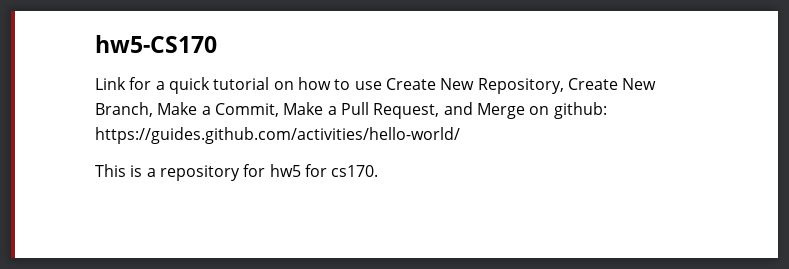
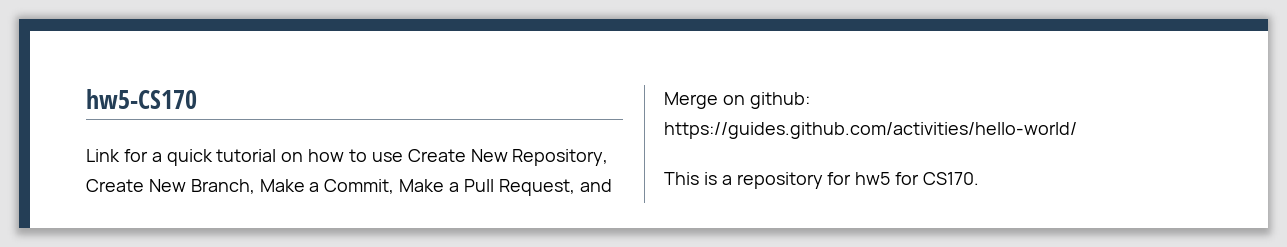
- This is a repository for hw5 for cs170.
+ This is a repository for hw5 for CS170.

